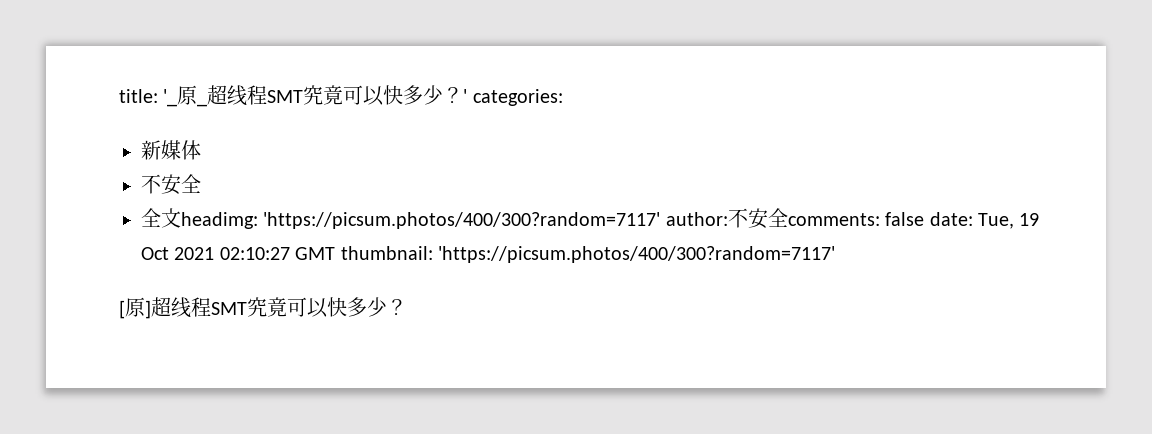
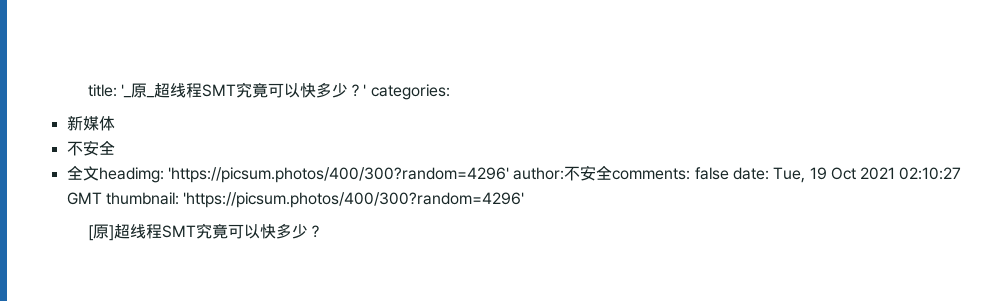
- 全文headimg: 'https://picsum.photos/400/300?random=7117' author:不安全comments: false date: Tue, 19 Oct 2021 02:10:27 GMT thumbnail: 'https://picsum.photos/400/300?random=7117'
+ 全文headimg: 'https://picsum.photos/400/300?random=4296' author:不安全comments: false date: Tue, 19 Oct 2021 02:10:27 GMT thumbnail: 'https://picsum.photos/400/300?random=4296'

